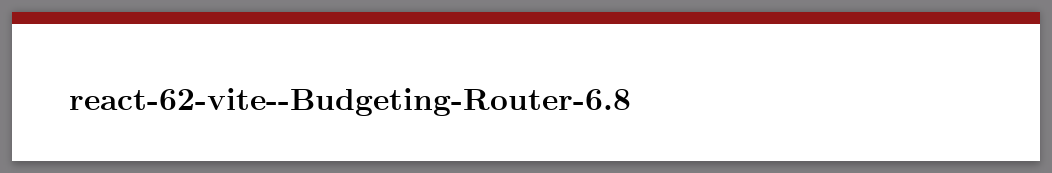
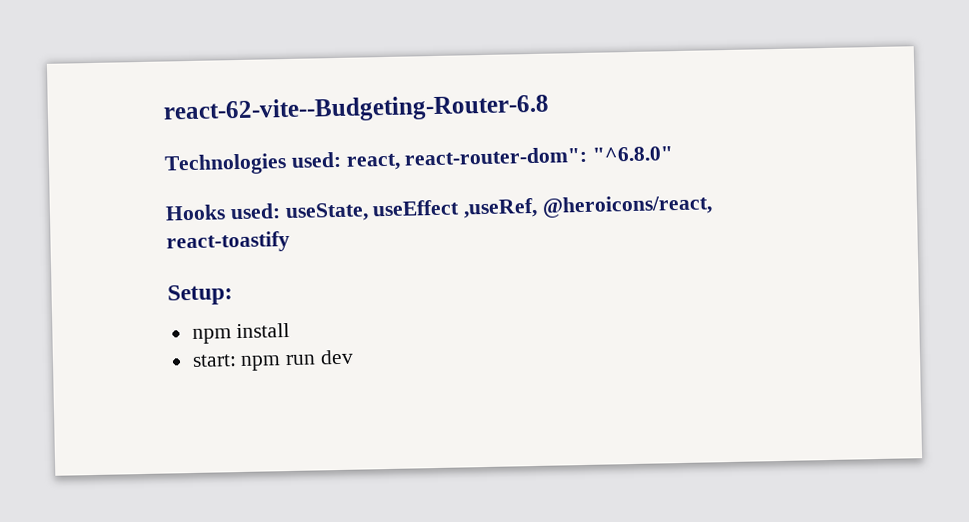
+ Technologies used: react, react-router-dom": "^6.8.0"
+ Hooks used: useState, useEffect ,useRef, @heroicons/react, react-toastify
+ Setup:
+ npm install
+ start: npm run dev

